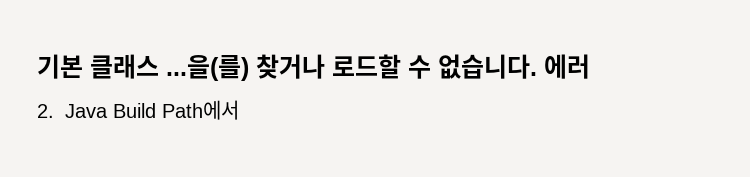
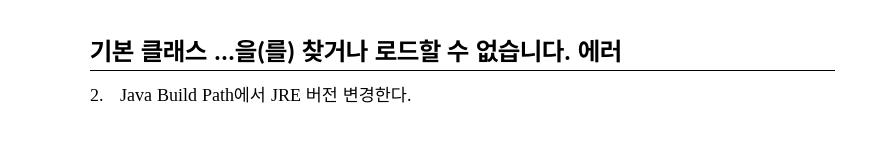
- 2. Java Build Path에서
+ 2. Java Build Path에서 JRE 버전 변경한다.

